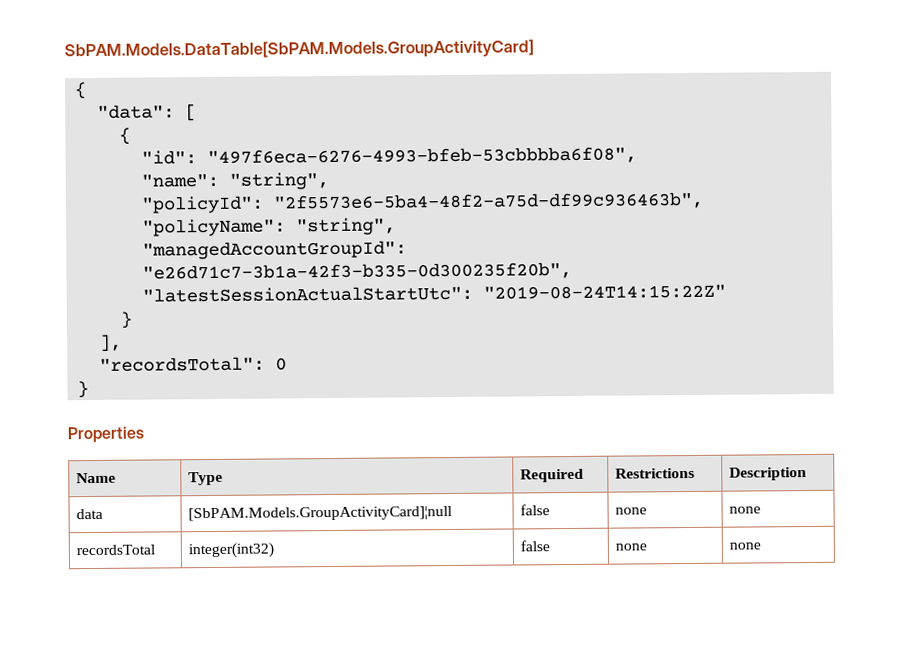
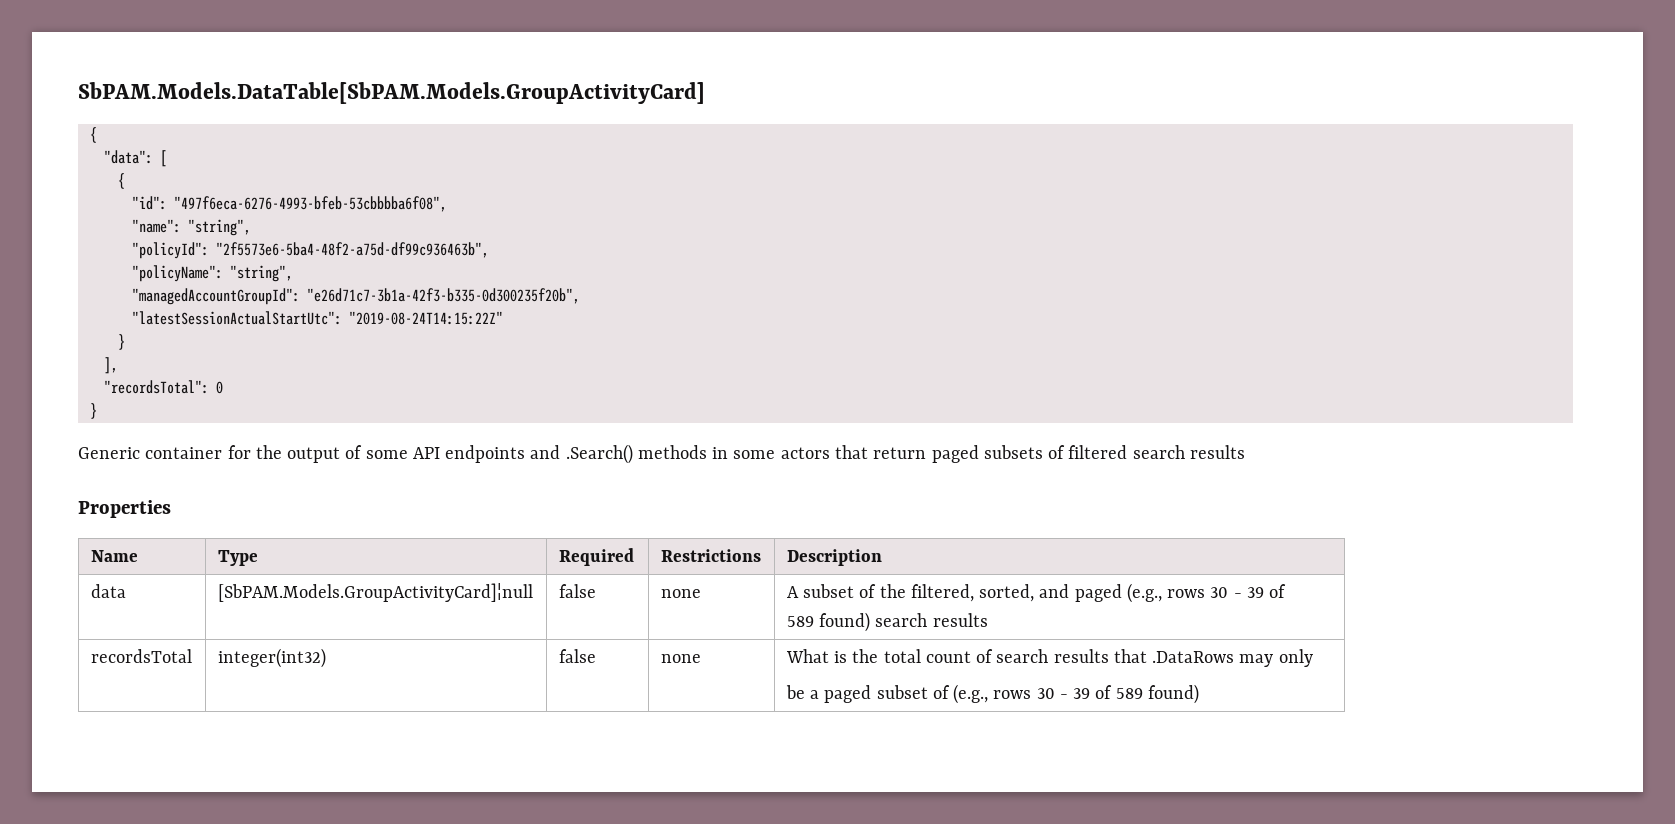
+ Generic container for the output of some API endpoints and .Search() methods in some actors that return paged subsets of filtered search results
- data | [SbPAM.Models.GroupActivityCard]¦null | false | none | none
- recordsTotal | integer(int32) | false | none | none
+ data | [SbPAM.Models.GroupActivityCard]¦null | false | none | A subset of the filtered, sorted, and paged (e.g., rows 30 - 39 of
+ 589 found) search results
+ recordsTotal | integer(int32) | false | none | What is the total count of search results that .DataRows may only
+ be a paged subset of (e.g., rows 30 - 39 of 589 found)

